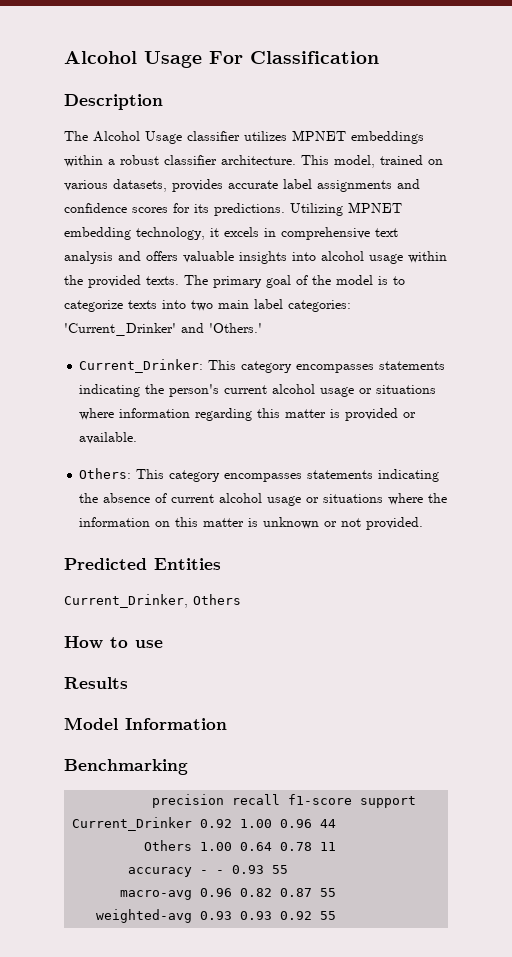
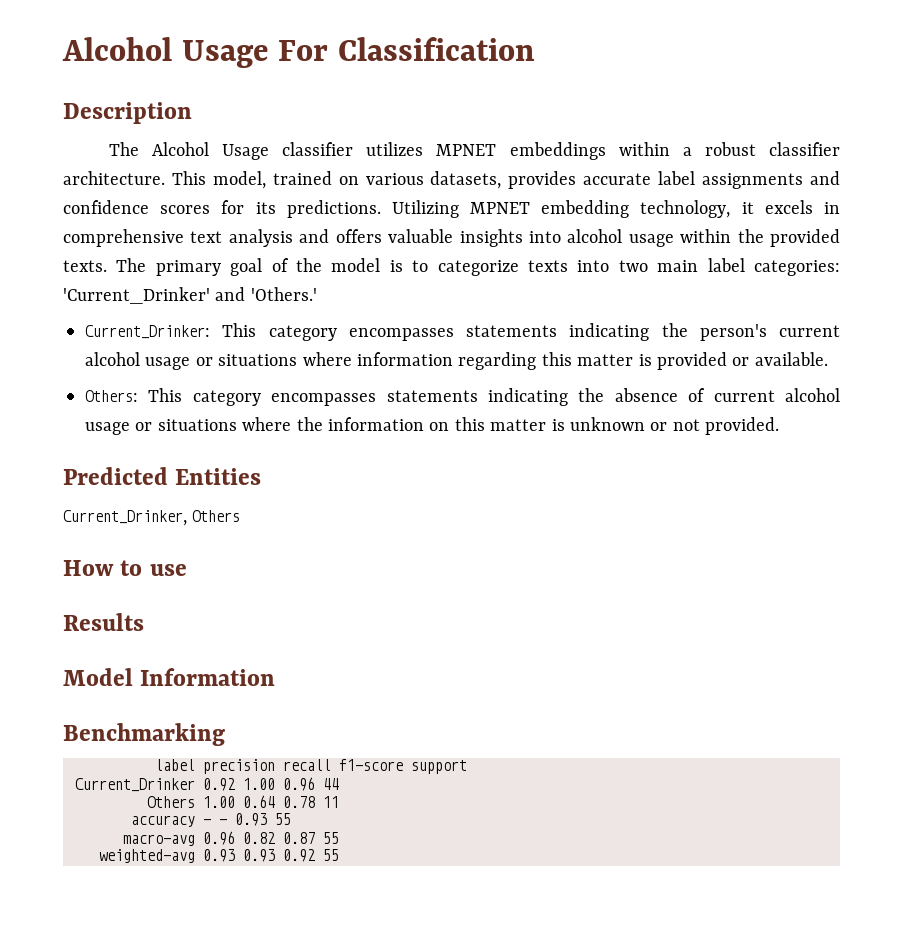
- precision recall f1-score support
+ label precision recall f1-score support

